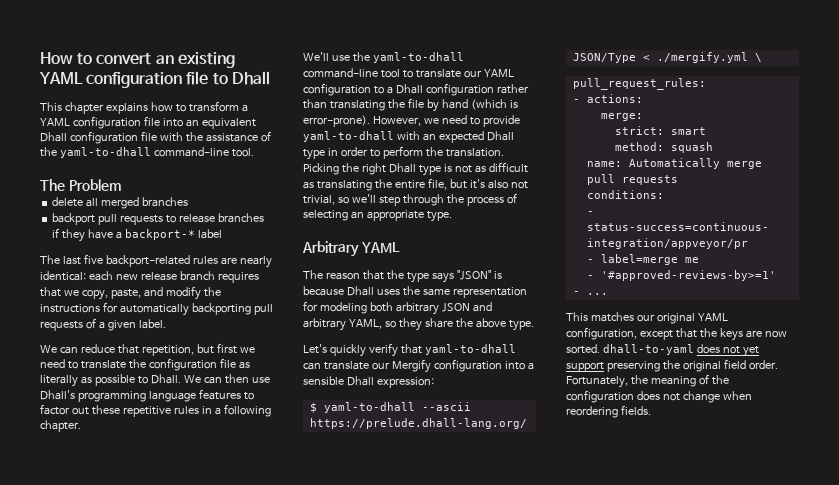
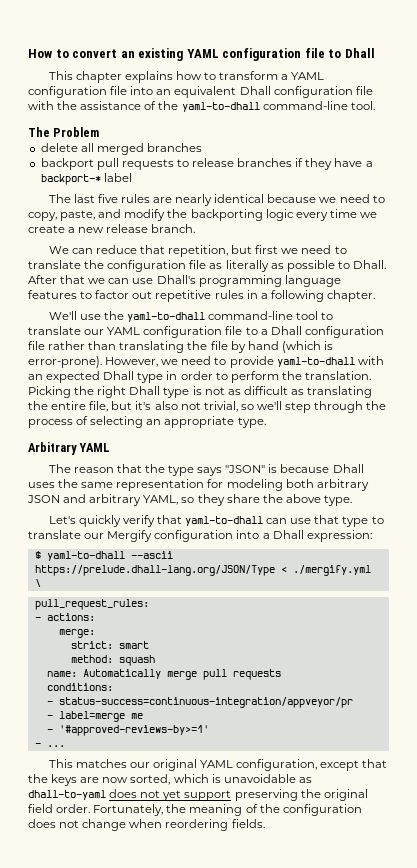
- The last five backport-related rules are nearly identical: each new release branch requires that we copy, paste, and modify the instructions for automatically backporting pull requests of a given label.
+ The last five rules are nearly identical because we need to copy, paste, and modify the backporting logic every time we create a new release branch.
- We can then use Dhall's programming language features to factor out these repetitive rules in a following chapter.
+ After that we can use Dhall's programming language features to factor out repetitive rules in a following chapter.
- We'll use the yaml-to-dhall command-line tool to translate our YAML configuration to a Dhall configuration rather than translating the file by hand (which is error-prone).
+ We'll use the yaml-to-dhall command-line tool to translate our YAML configuration file to a Dhall configuration file rather than translating the file by hand (which is error-prone).
- Let's quickly verify that yaml-to-dhall can translate our Mergify configuration into a sensible Dhall expression:
+ Let's quickly verify that yaml-to-dhall can use that type to translate our Mergify configuration into a Dhall expression:
- This matches our original YAML configuration, except that the keys are now sorted. dhall-to-yaml does not yet support preserving the original field order.
+ This matches our original YAML configuration, except that the keys are now sorted, which is unavoidable as dhall-to-yaml does not yet support preserving the original field order.

